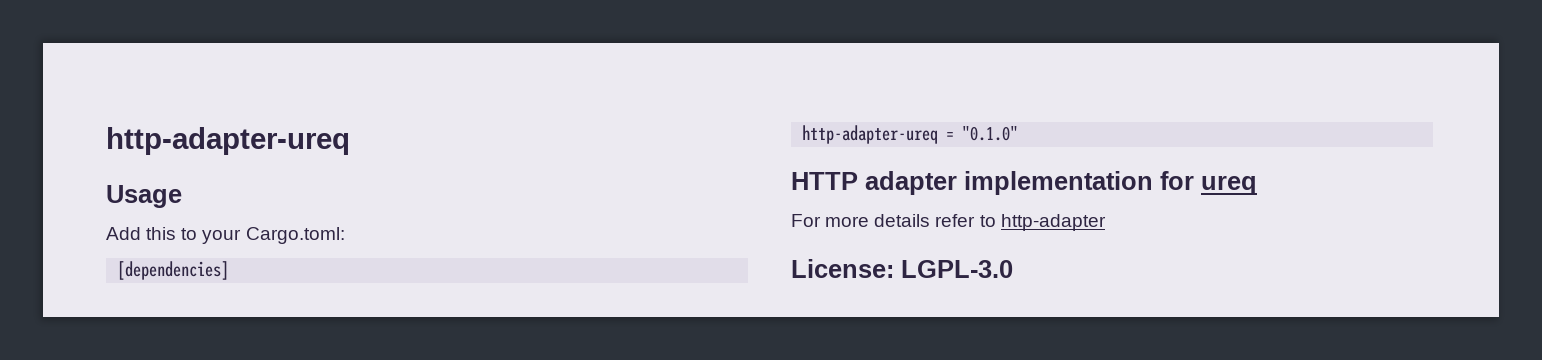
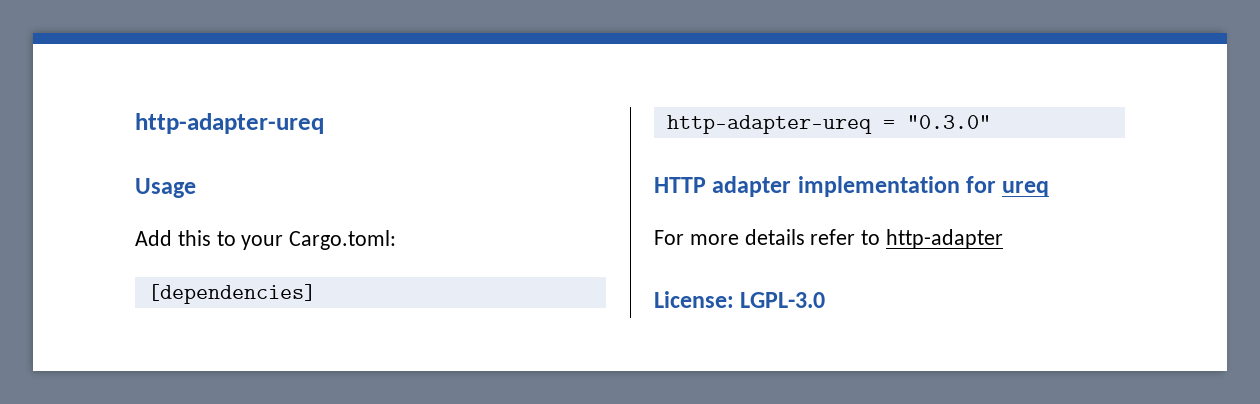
- http-adapter-ureq = "0.1.0"
+ http-adapter-ureq = "0.3.0"

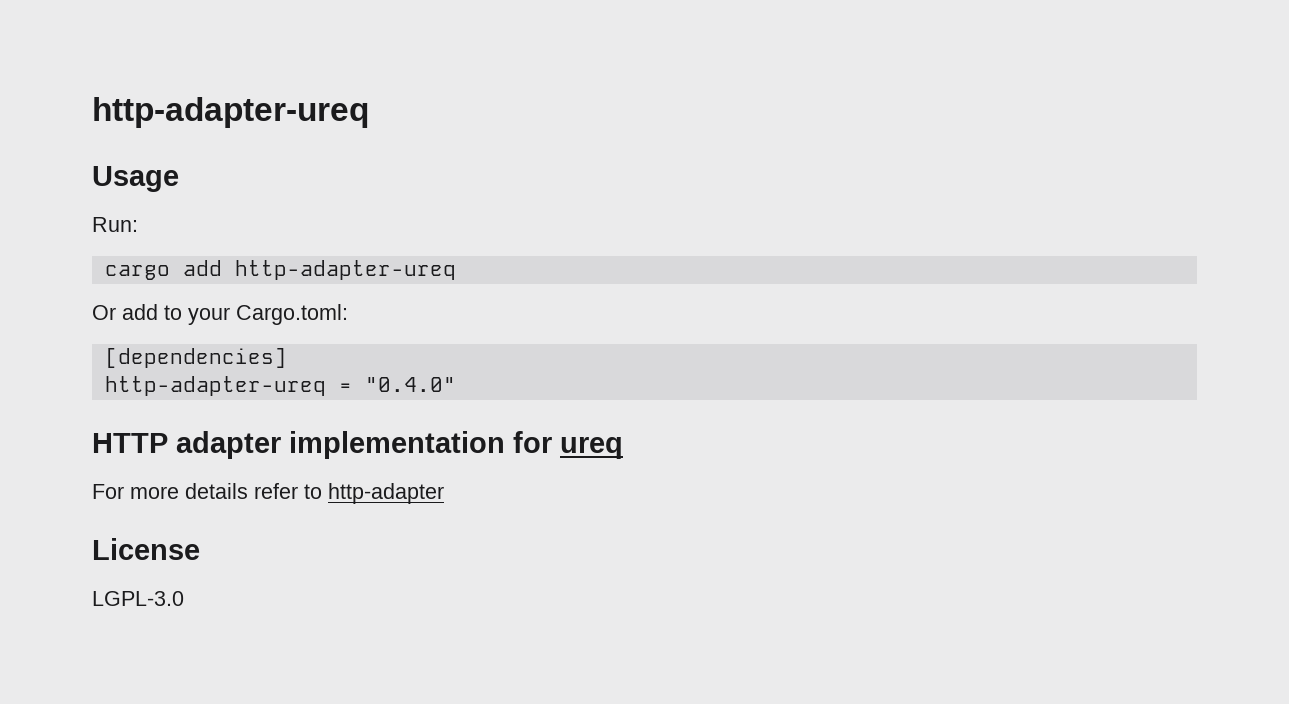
- Add this to your Cargo.toml:
+ Run:
+ cargo add http-adapter-ureq
+ Or add to your Cargo.toml:
- http-adapter-ureq = "0.3.0"
+ http-adapter-ureq = "0.4.0"
- License: LGPL-3.0
+ License
+ LGPL-3.0

